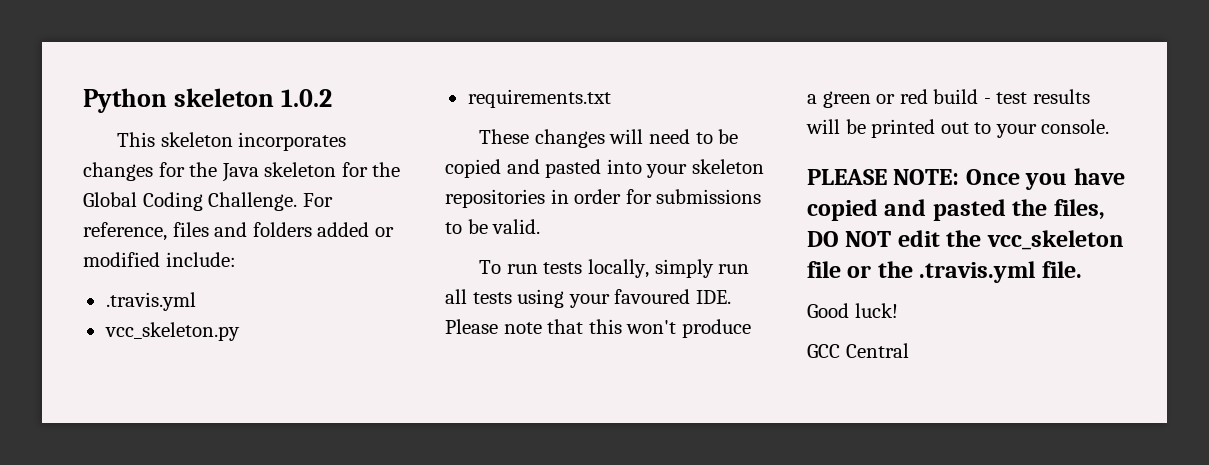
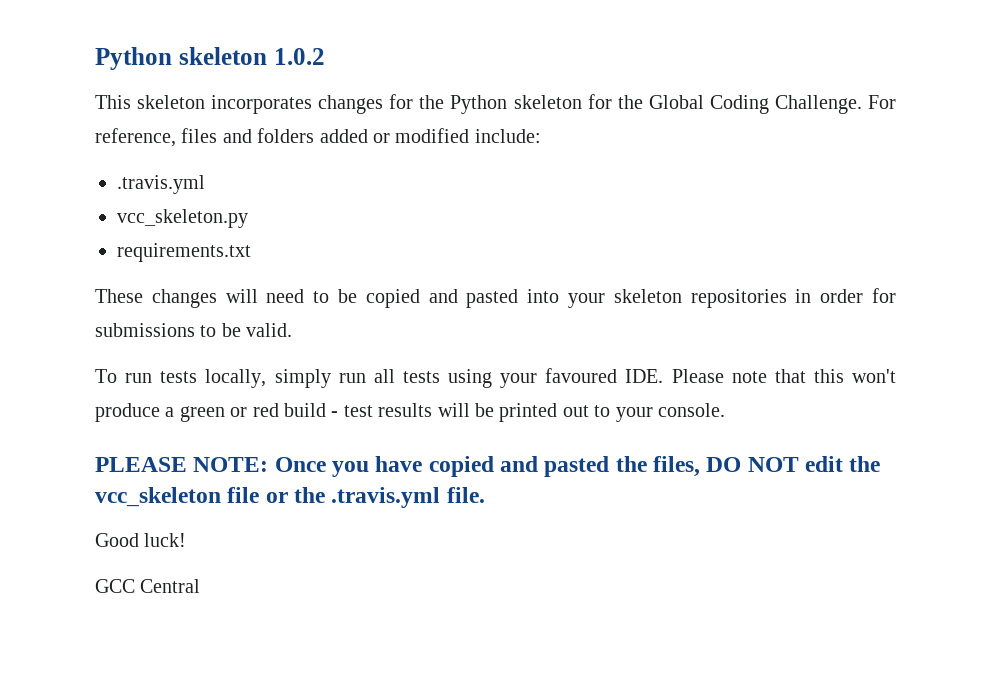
- This skeleton incorporates changes for the Java skeleton for the Global Coding Challenge.
+ This skeleton incorporates changes for the Python skeleton for the Global Coding Challenge.

